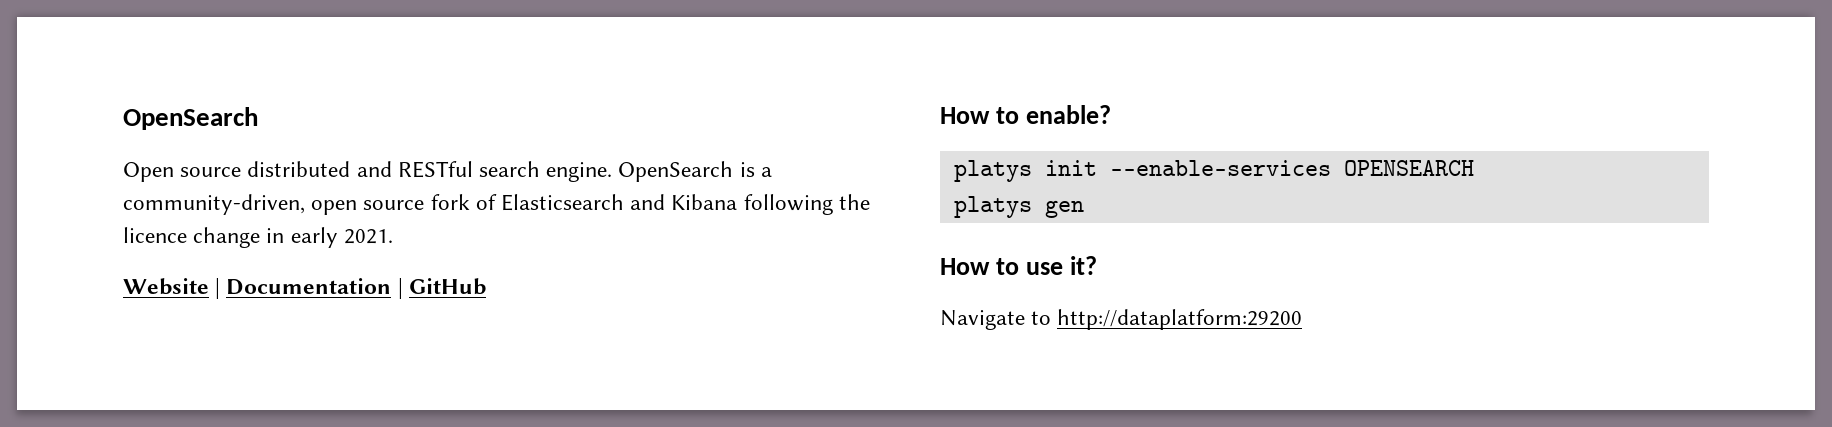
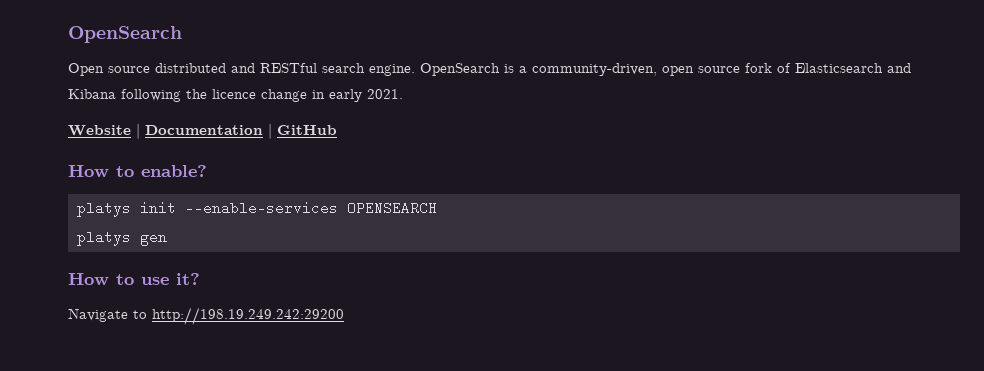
- Navigate to http://dataplatform:29200
+ Navigate to http://198.19.249.242:29200

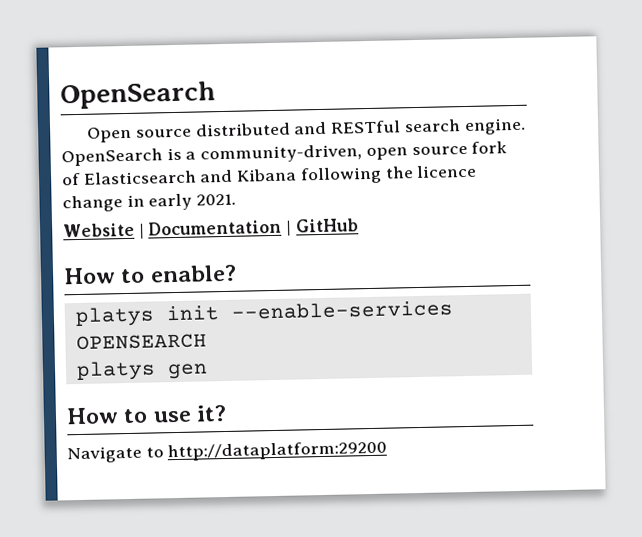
- Navigate to http://198.19.249.242:29200
+ Navigate to http://dataplatform:29200

